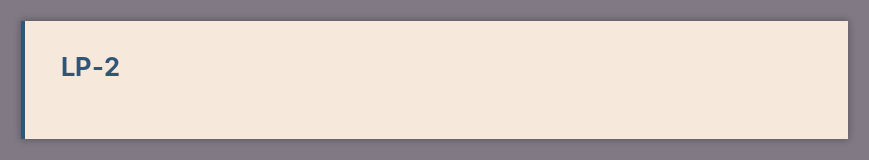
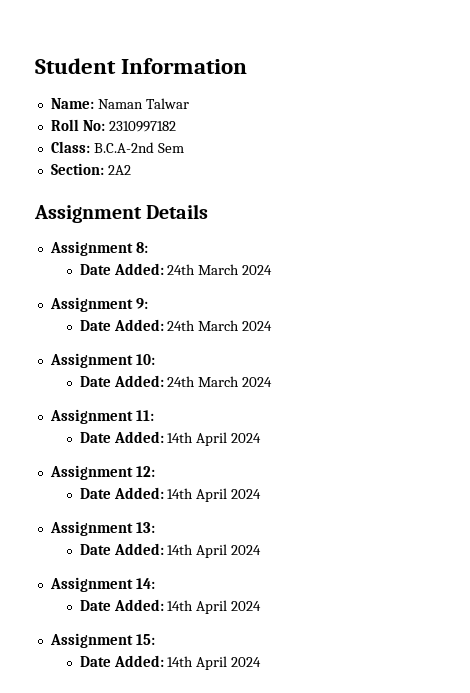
- LP-2
+ Student Information
+ Name: Naman Talwar
+ Roll No: 2310997182
+ Class: B.C.A-2nd Sem
+ Section: 2A2
+ Assignment Details
+ Assignment 8:
+ Date Added: 24th March 2024
+ Assignment 9:
+ Date Added: 24th March 2024
+ Assignment 10:
+ Date Added: 24th March 2024
+ Assignment 11:
+ Date Added: 14th April 2024
+ Assignment 12:
+ Date Added: 14th April 2024
+ Assignment 13:
+ Date Added: 14th April 2024
+ Assignment 14:
+ Date Added: 14th April 2024
+ Assignment 15:
+ Date Added: 14th April 2024

